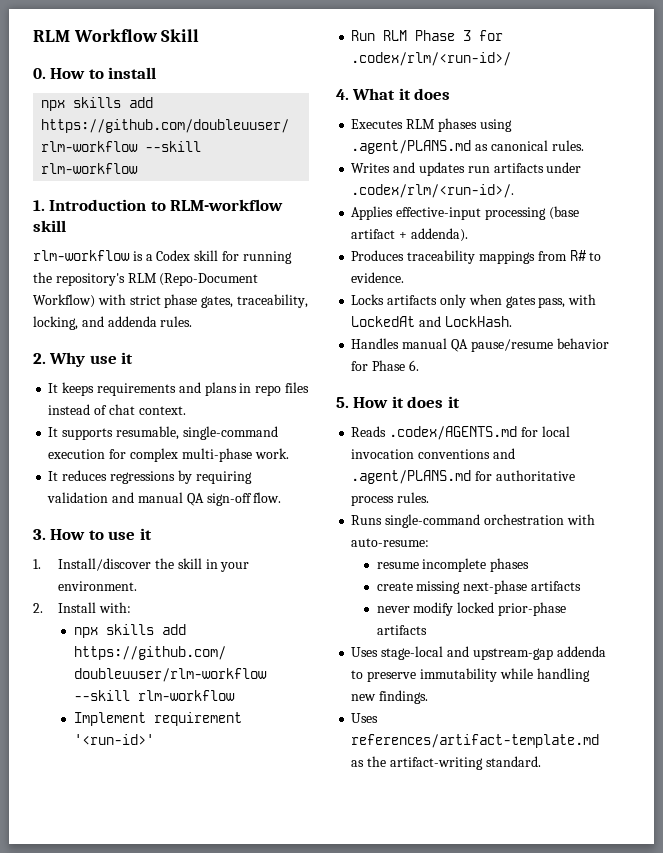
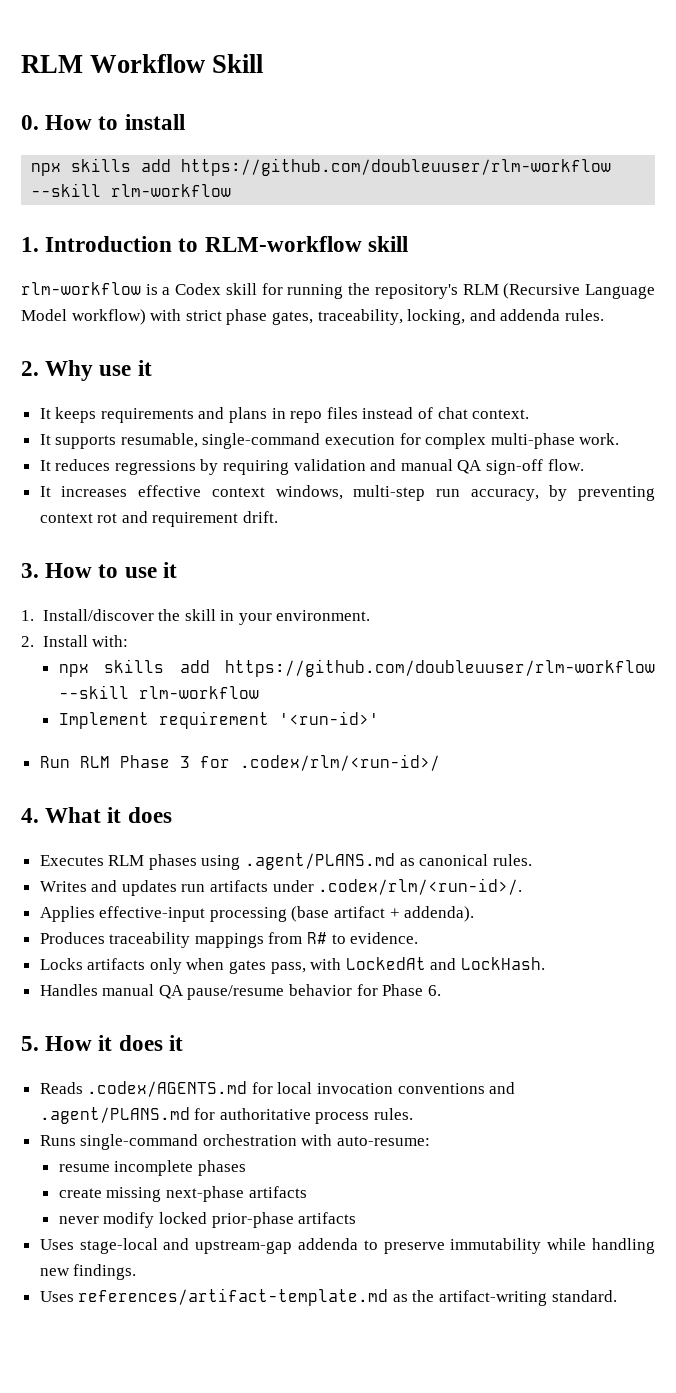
- rlm-workflow is a Codex skill for running the repository's RLM (Repo-Document Workflow) with strict phase gates, traceability, locking, and addenda rules.
+ rlm-workflow is a Codex skill for running the repository's RLM (Recursive Language Model workflow) with strict phase gates, traceability, locking, and addenda rules.
+ It increases effective context windows, multi-step run accuracy, by preventing context rot and requirement drift.

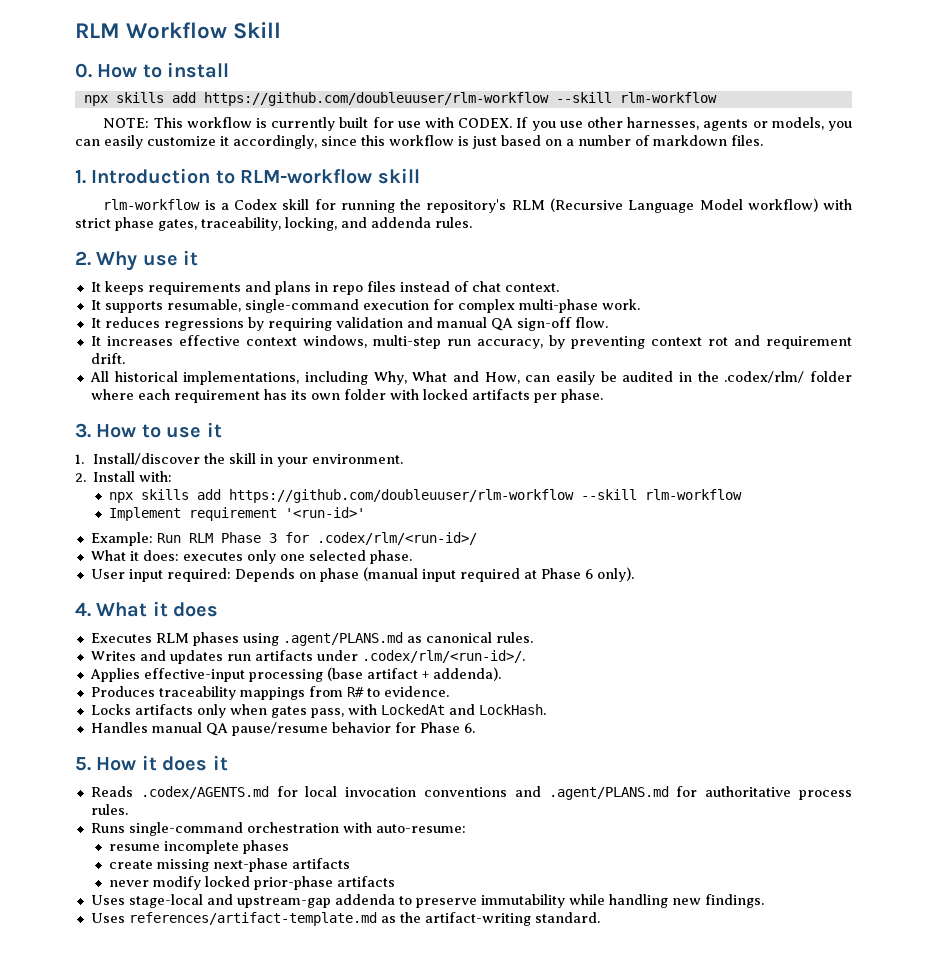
+ NOTE: This workflow is currently built for use with CODEX. If you use other harnesses, agents or models, you can easily customize it accordingly, since this workflow is just based on a number of markdown files.
+ All historical implementations, including Why, What and How, can easily be audited in the .codex/rlm/ folder where each requirement has its own folder with locked artifacts per phase.
- Run RLM Phase 3 for .codex/rlm/<run-id>/
+ Example: Run RLM Phase 3 for .codex/rlm/<run-id>/
+ What it does: executes only one selected phase.
+ User input required: Depends on phase (manual input required at Phase 6 only).

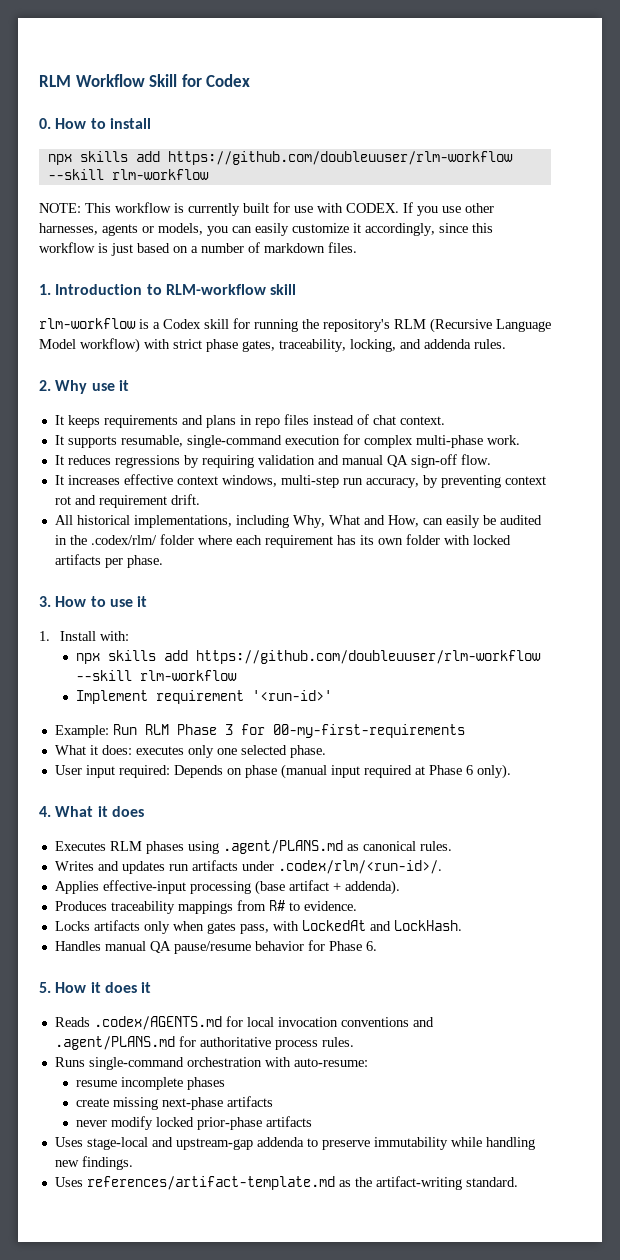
- RLM Workflow Skill
+ RLM Workflow Skill for Codex
- 1. Install/discover the skill in your environment.
- 2. Install with:
+ 1. Install with:
- Example: Run RLM Phase 3 for .codex/rlm/<run-id>/
+ Example: Run RLM Phase 3 for 00-my-first-requirements

